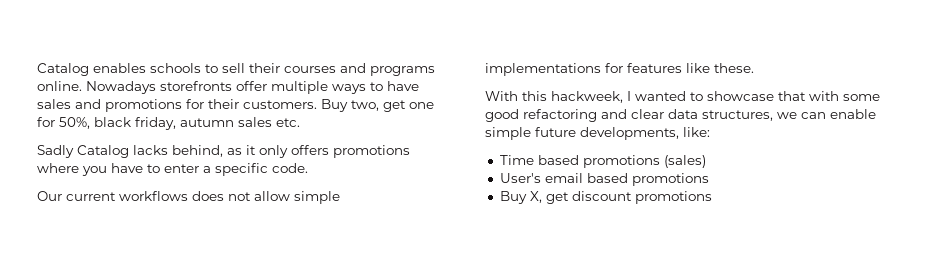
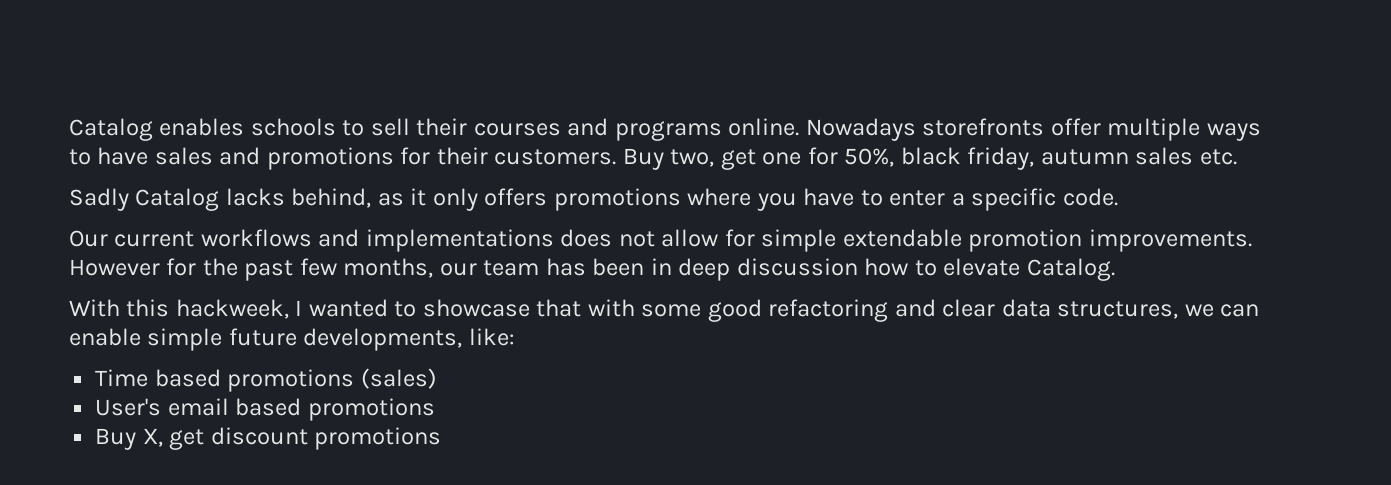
- Our current workflows does not allow simple implementations for features like these.
+ Our current workflows and implementations does not allow for simple extendable promotion improvements. However for the past few months, our team has been in deep discussion how to elevate Catalog.

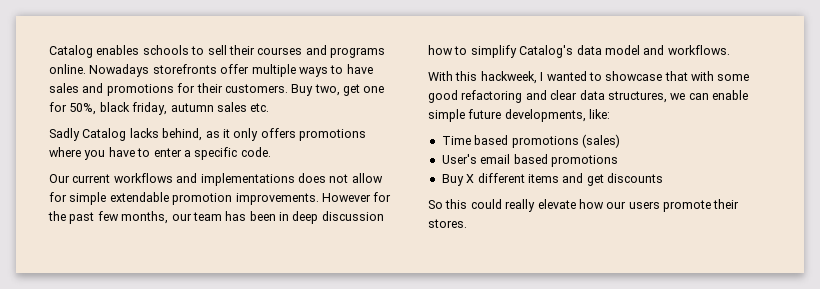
- However for the past few months, our team has been in deep discussion how to elevate Catalog.
+ However for the past few months, our team has been in deep discussion how to simplify Catalog's data model and workflows.
- Buy X, get discount promotions
+ Buy X different items and get discounts
+ So this could really elevate how our users promote their stores.

